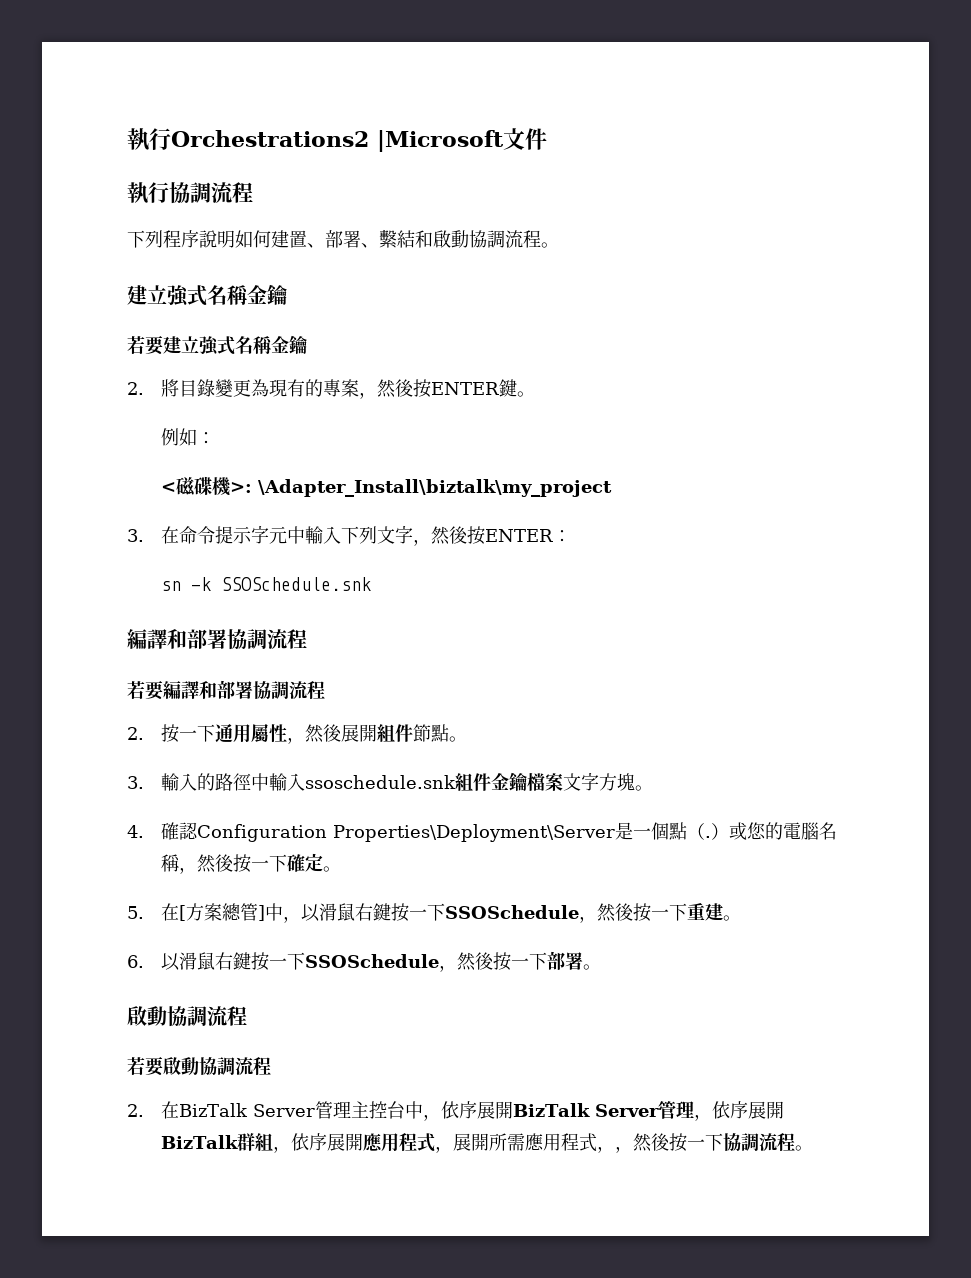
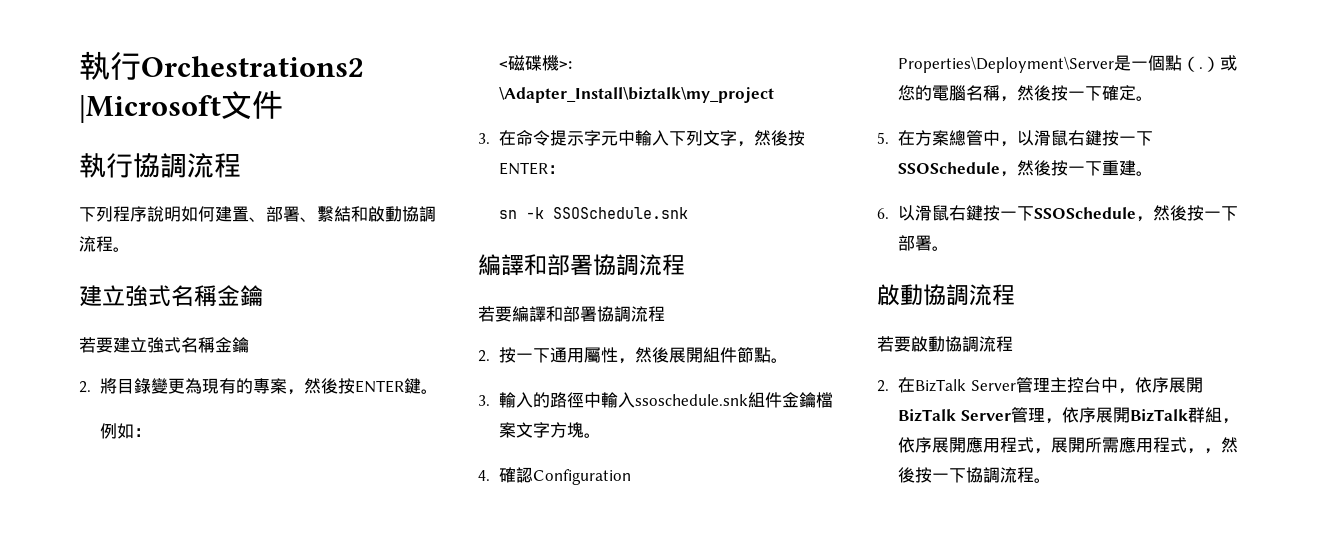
- 5.在[方案總管]中，以滑鼠右鍵按一下SSOSchedule，然後按一下重建。
+ 5.在方案總管中，以滑鼠右鍵按一下SSOSchedule，然後按一下重建。

